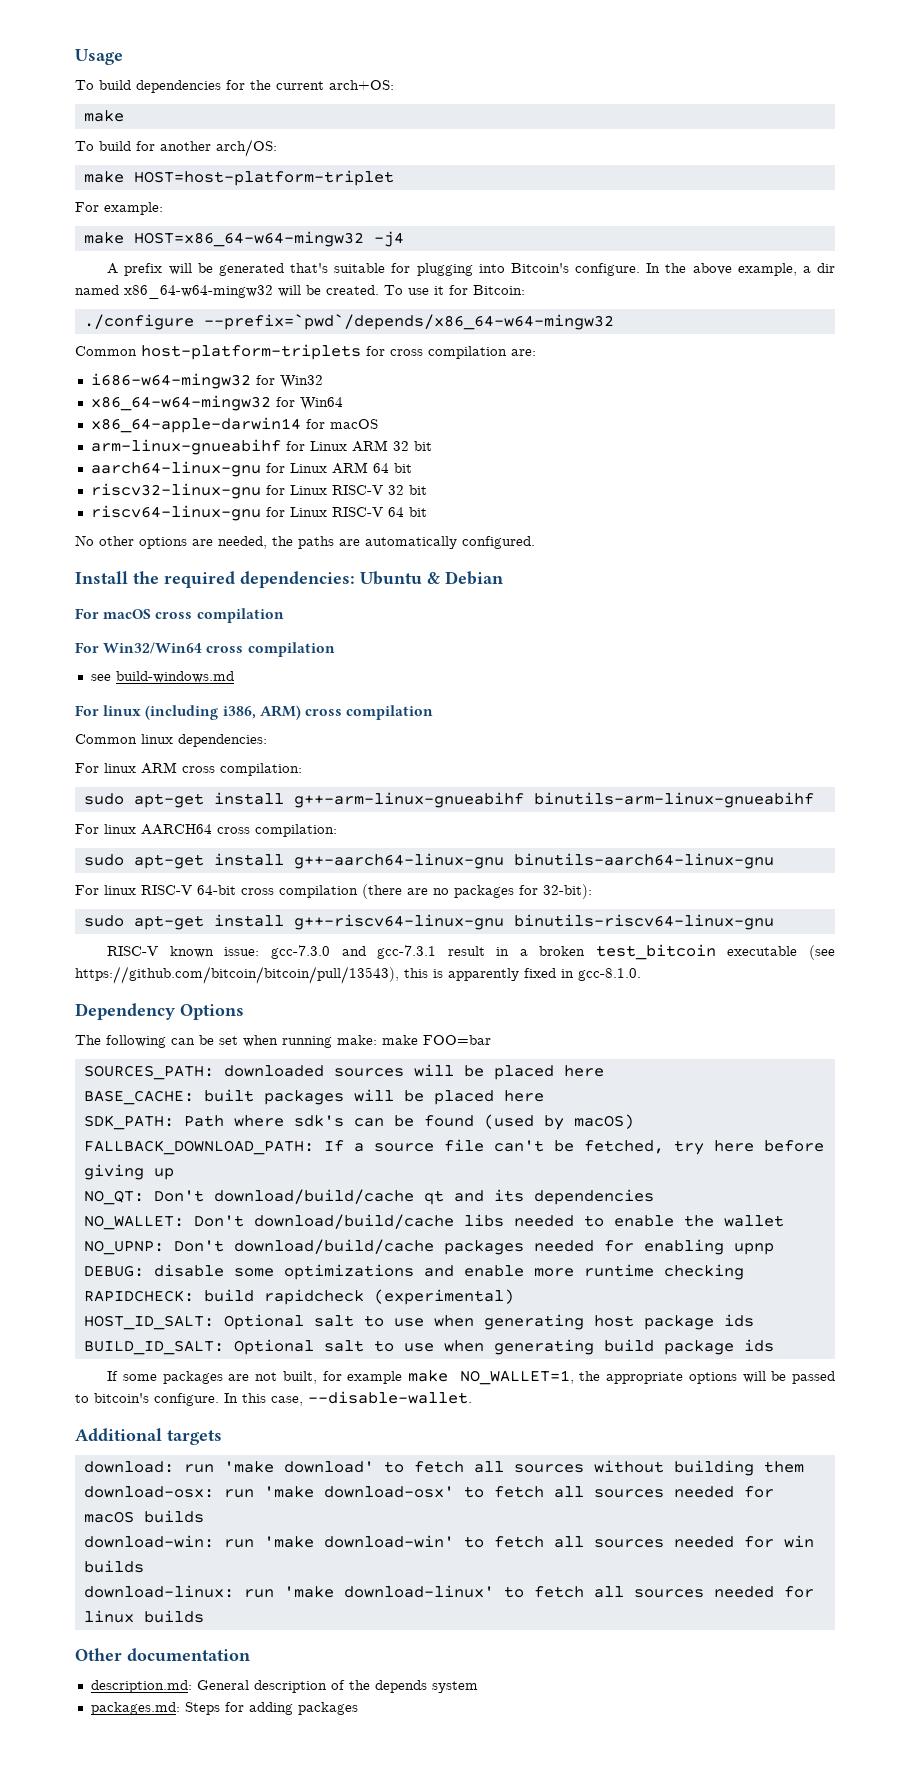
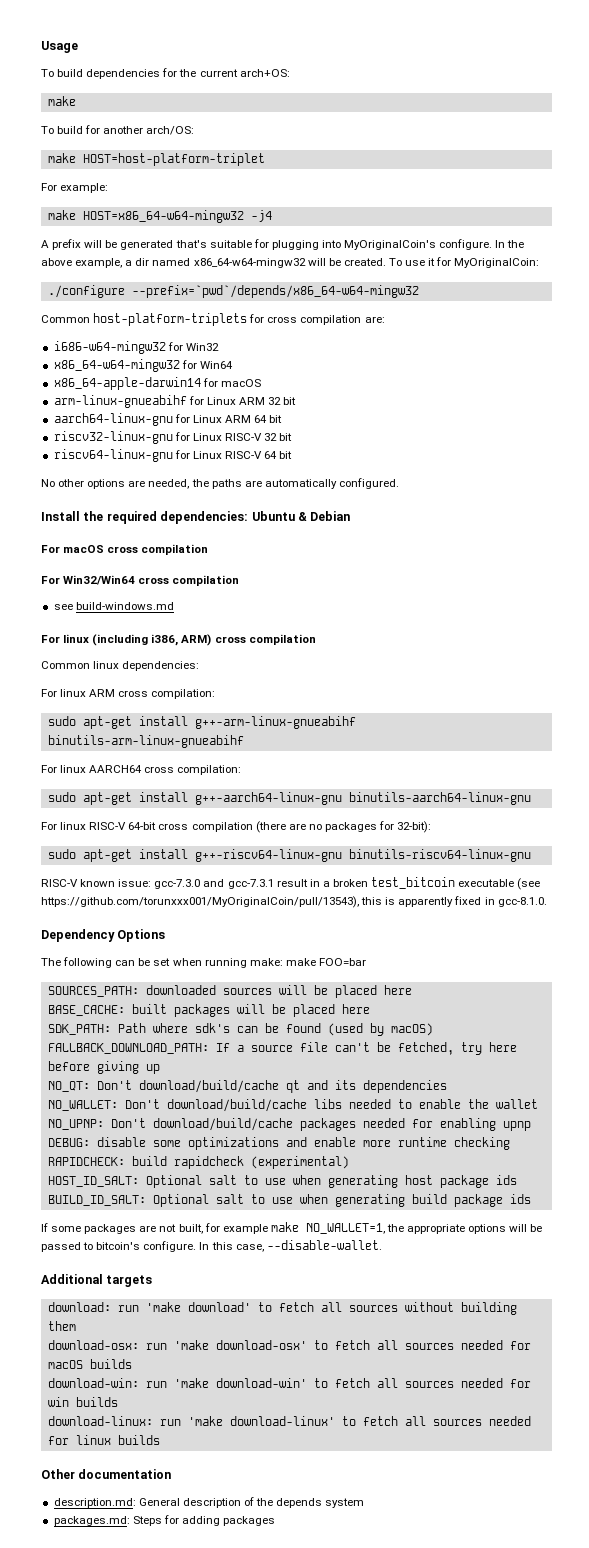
- A prefix will be generated that's suitable for plugging into Bitcoin's configure.
+ A prefix will be generated that's suitable for plugging into MyOriginalCoin's configure.
- To use it for Bitcoin:
+ To use it for MyOriginalCoin:
- RISC-V known issue: gcc-7.3.0 and gcc-7.3.1 result in a broken test_bitcoin executable (see https://github.com/bitcoin/bitcoin/pull/13543), this is apparently fixed in gcc-8.1.0.
+ RISC-V known issue: gcc-7.3.0 and gcc-7.3.1 result in a broken test_bitcoin executable (see https://github.com/torunxxx001/MyOriginalCoin/pull/13543), this is apparently fixed in gcc-8.1.0.

